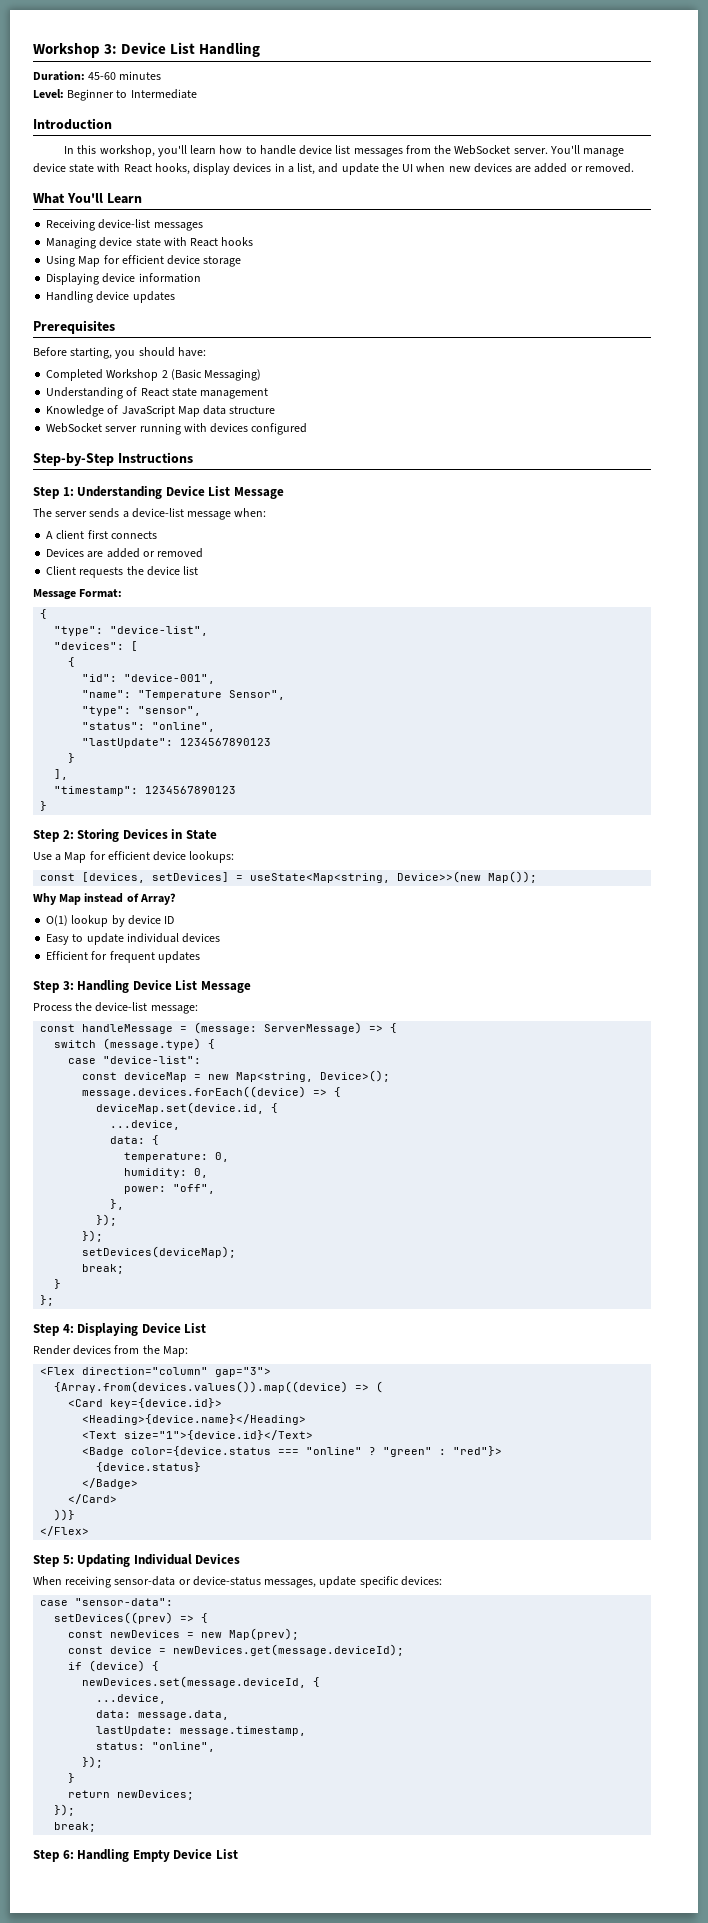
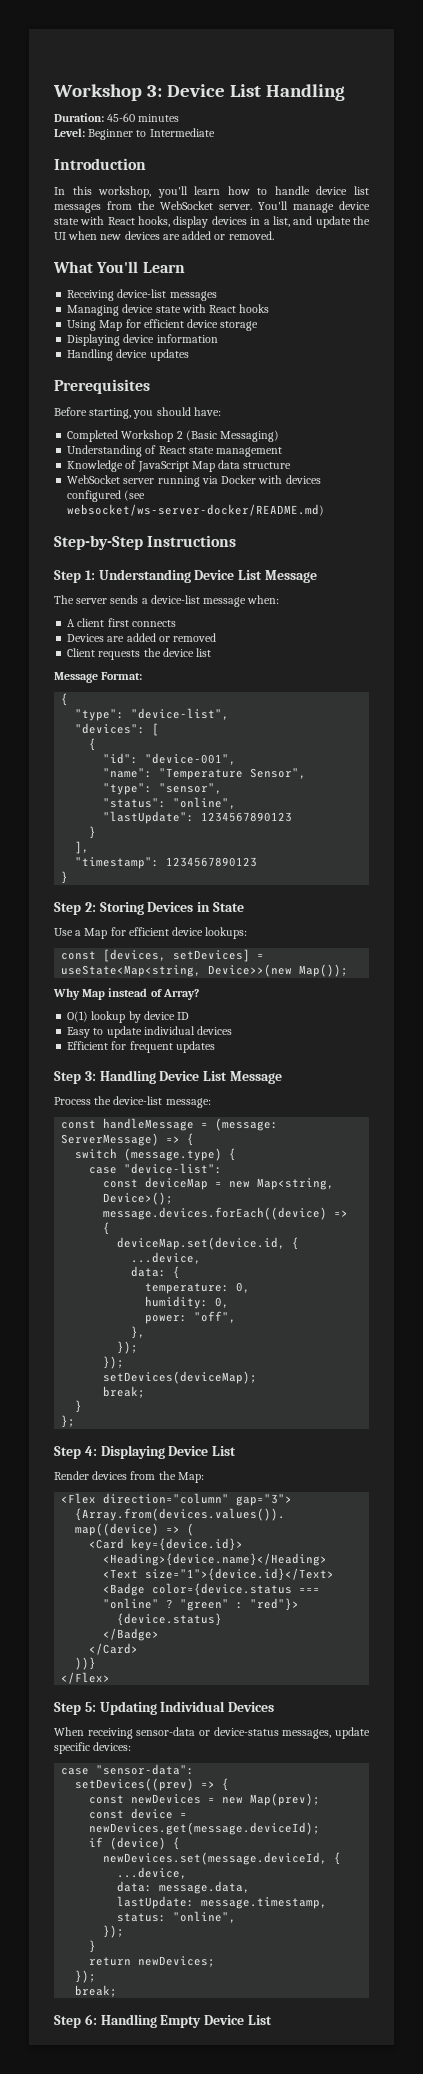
- WebSocket server running with devices configured
+ WebSocket server running via Docker with devices configured (see websocket/ws-server-docker/README.md)

